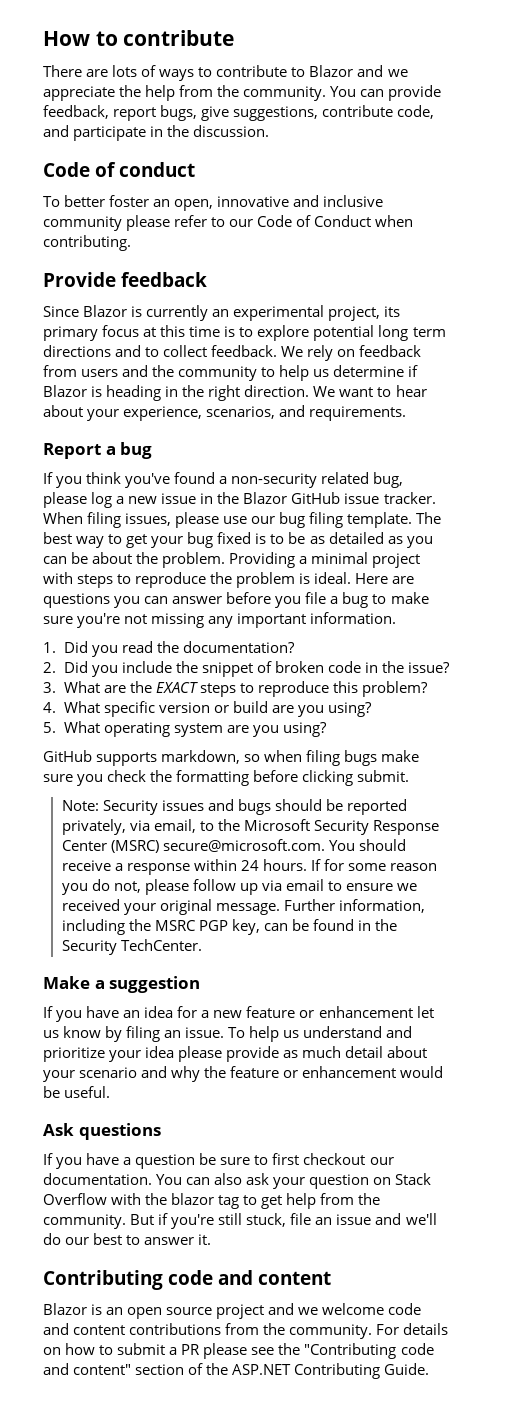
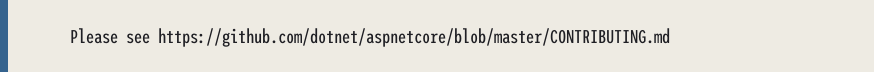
- How to contribute
- There are lots of ways to contribute to Blazor and we appreciate the help from the community. You can provide feedback, report bugs, give suggestions, contribute code, and participate in the discussion.
- Code of conduct
- To better foster an open, innovative and inclusive community please refer to our Code of Conduct when contributing.
- Provide feedback
- Since Blazor is currently an experimental project, its primary focus at this time is to explore potential long term directions and to collect feedback. We rely on feedback from users and the community to help us determine if Blazor is heading in the right direction. We want to hear about your experience, scenarios, and requirements.
- Report a bug
- If you think you've found a non-security related bug, please log a new issue in the Blazor GitHub issue tracker. When filing issues, please use our bug filing template. The best way to get your bug fixed is to be as detailed as you can be about the problem. Providing a minimal project with steps to reproduce the problem is ideal. Here are questions you can answer before you file a bug to make sure you're not missing any important information.
- 1. Did you read the documentation?
- 2. Did you include the snippet of broken code in the issue?
- 3. What are the EXACT steps to reproduce this problem?
- 4. What specific version or build are you using?
- 5. What operating system are you using?
- GitHub supports markdown, so when filing bugs make sure you check the formatting before clicking submit.
- Note: Security issues and bugs should be reported privately, via email, to the Microsoft Security Response Center (MSRC) secure@microsoft.com. You should receive a response within 24 hours. If for some reason you do not, please follow up via email to ensure we received your original message. Further information, including the MSRC PGP key, can be found in the Security TechCenter.
- Make a suggestion
- If you have an idea for a new feature or enhancement let us know by filing an issue. To help us understand and prioritize your idea please provide as much detail about your scenario and why the feature or enhancement would be useful.
- Ask questions
- If you have a question be sure to first checkout our documentation. You can also ask your question on Stack Overflow with the blazor tag to get help from the community. But if you're still stuck, file an issue and we'll do our best to answer it.
- Contributing code and content
- Blazor is an open source project and we welcome code and content contributions from the community. For details on how to submit a PR please see the "Contributing code and content" section of the ASP.NET Contributing Guide.
+ Please see https://github.com/dotnet/aspnetcore/blob/master/CONTRIBUTING.md

